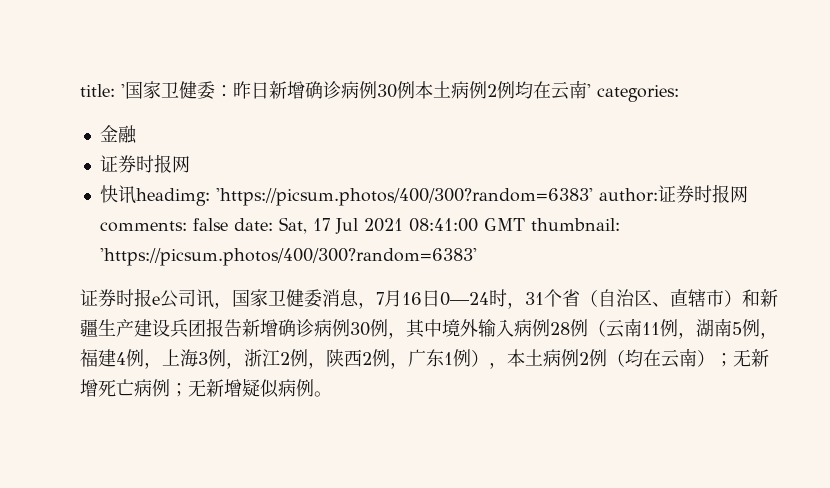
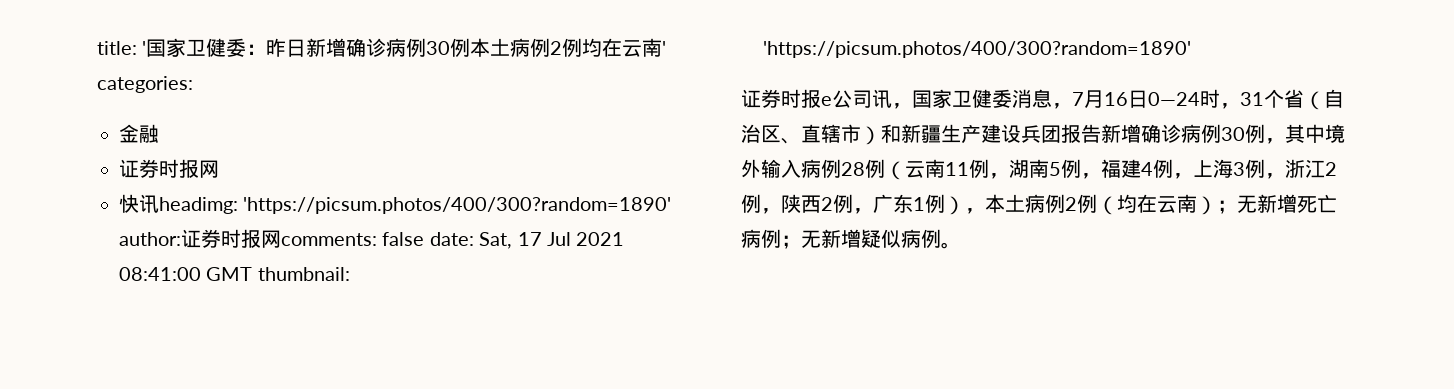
- 快讯headimg: 'https://picsum.photos/400/300?random=6383' author:证券时报网comments: false date: Sat, 17 Jul 2021 08:41:00 GMT thumbnail: 'https://picsum.photos/400/300?random=6383'
+ 快讯headimg: 'https://picsum.photos/400/300?random=1890' author:证券时报网comments: false date: Sat, 17 Jul 2021 08:41:00 GMT thumbnail: 'https://picsum.photos/400/300?random=1890'

